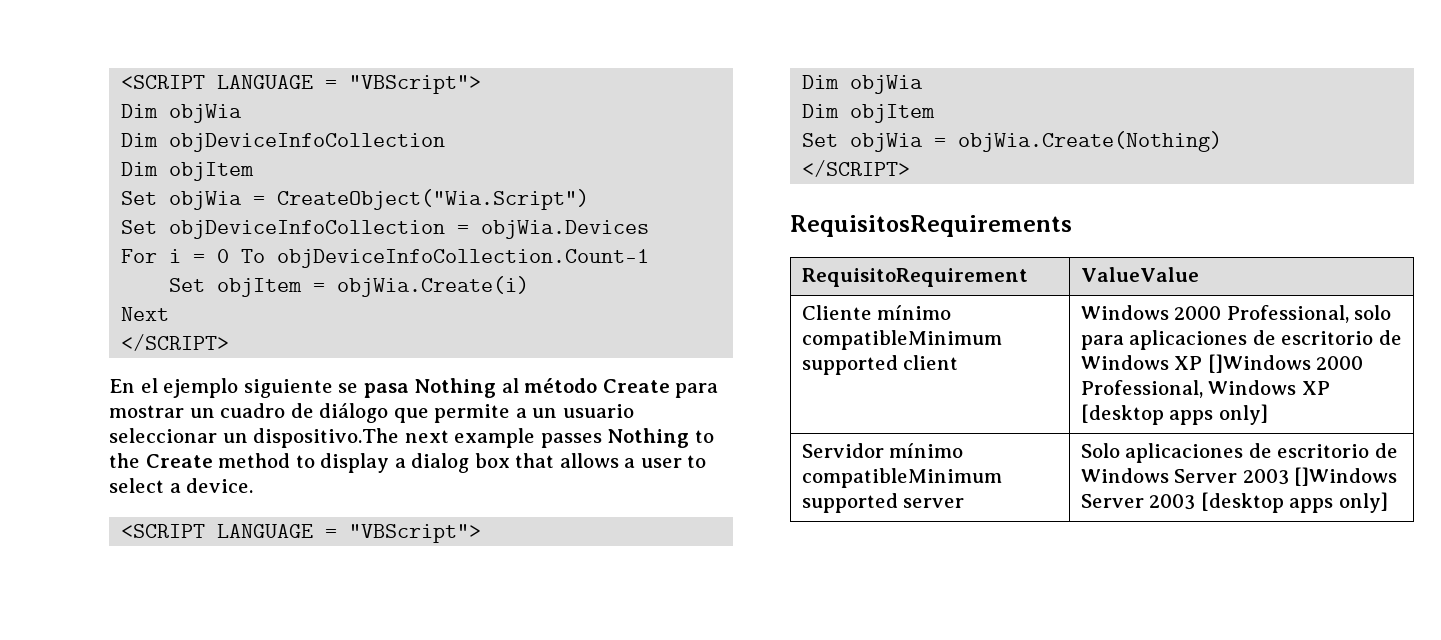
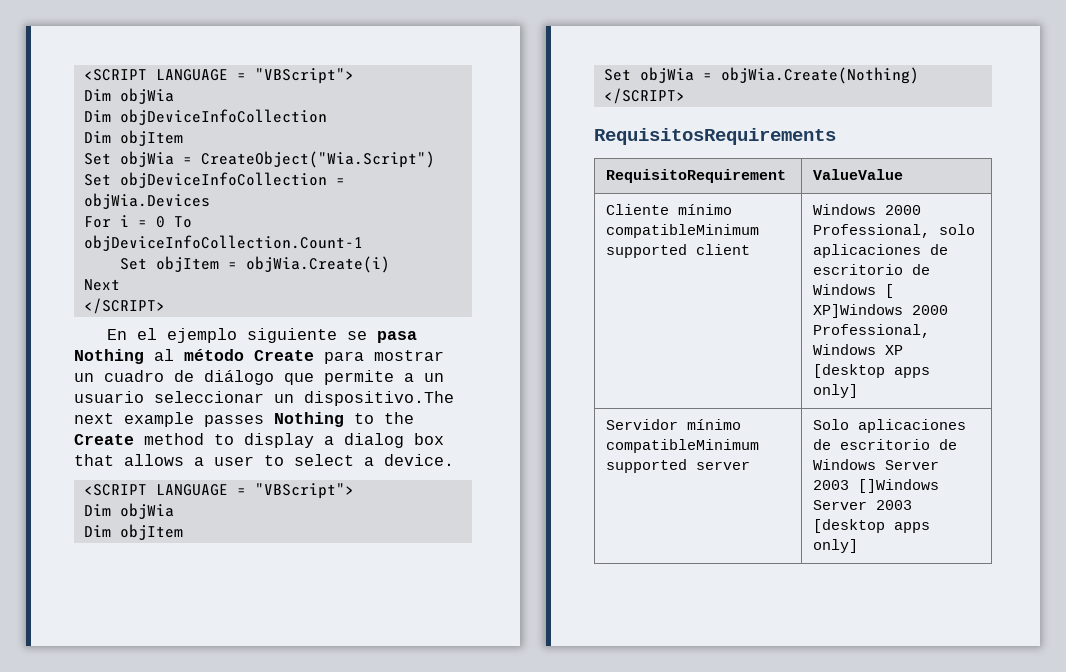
- Cliente mínimo compatibleMinimum supported client | Windows 2000 Professional, solo para aplicaciones de escritorio de Windows XP []Windows 2000 Professional, Windows XP [desktop apps only]
+ Cliente mínimo compatibleMinimum supported client | Windows 2000 Professional, solo aplicaciones de escritorio de Windows [ XP]Windows 2000 Professional, Windows XP [desktop apps only]

